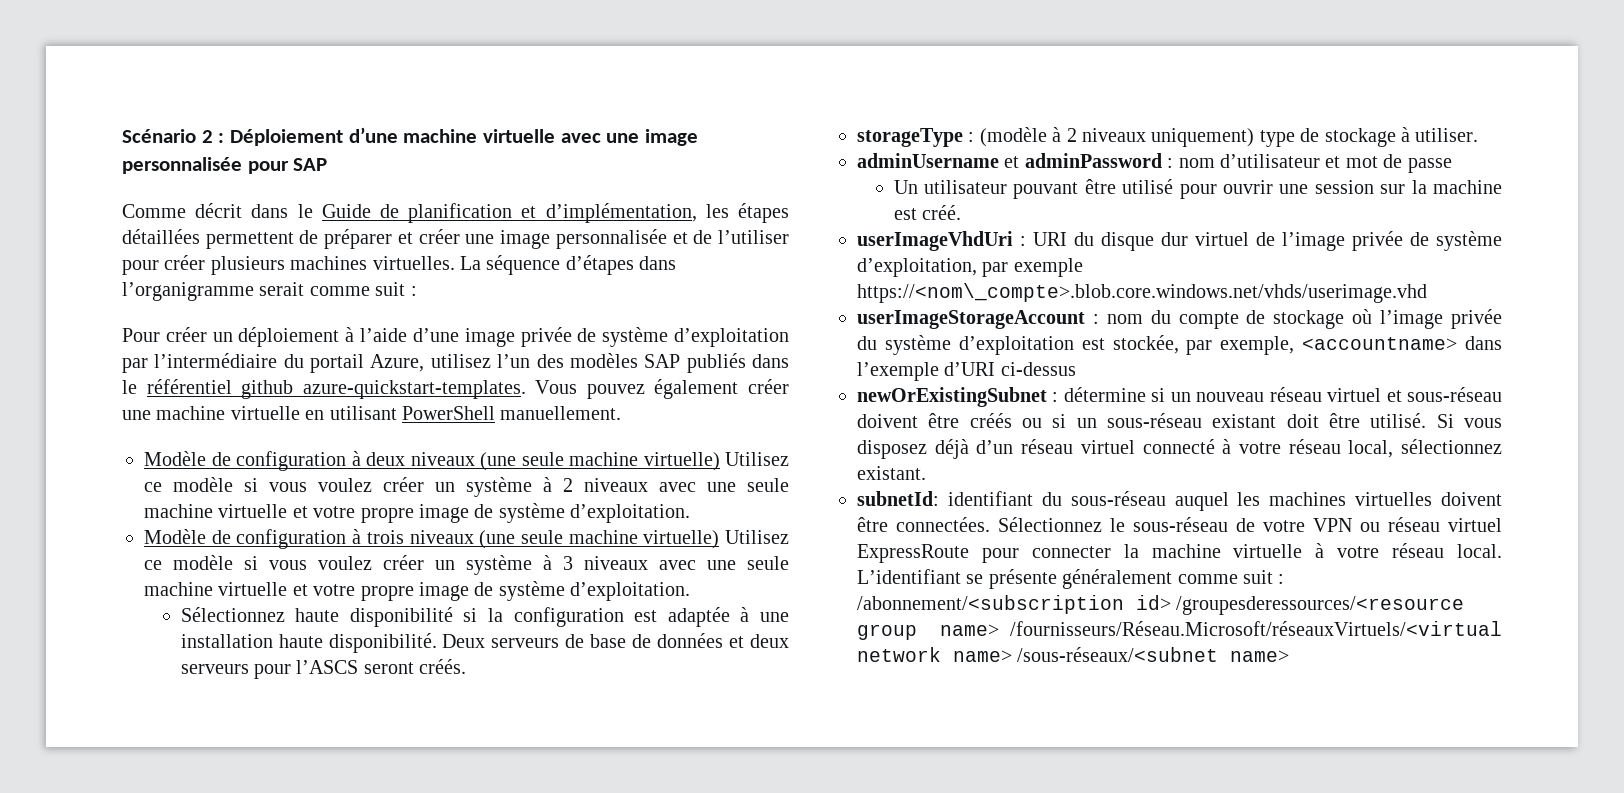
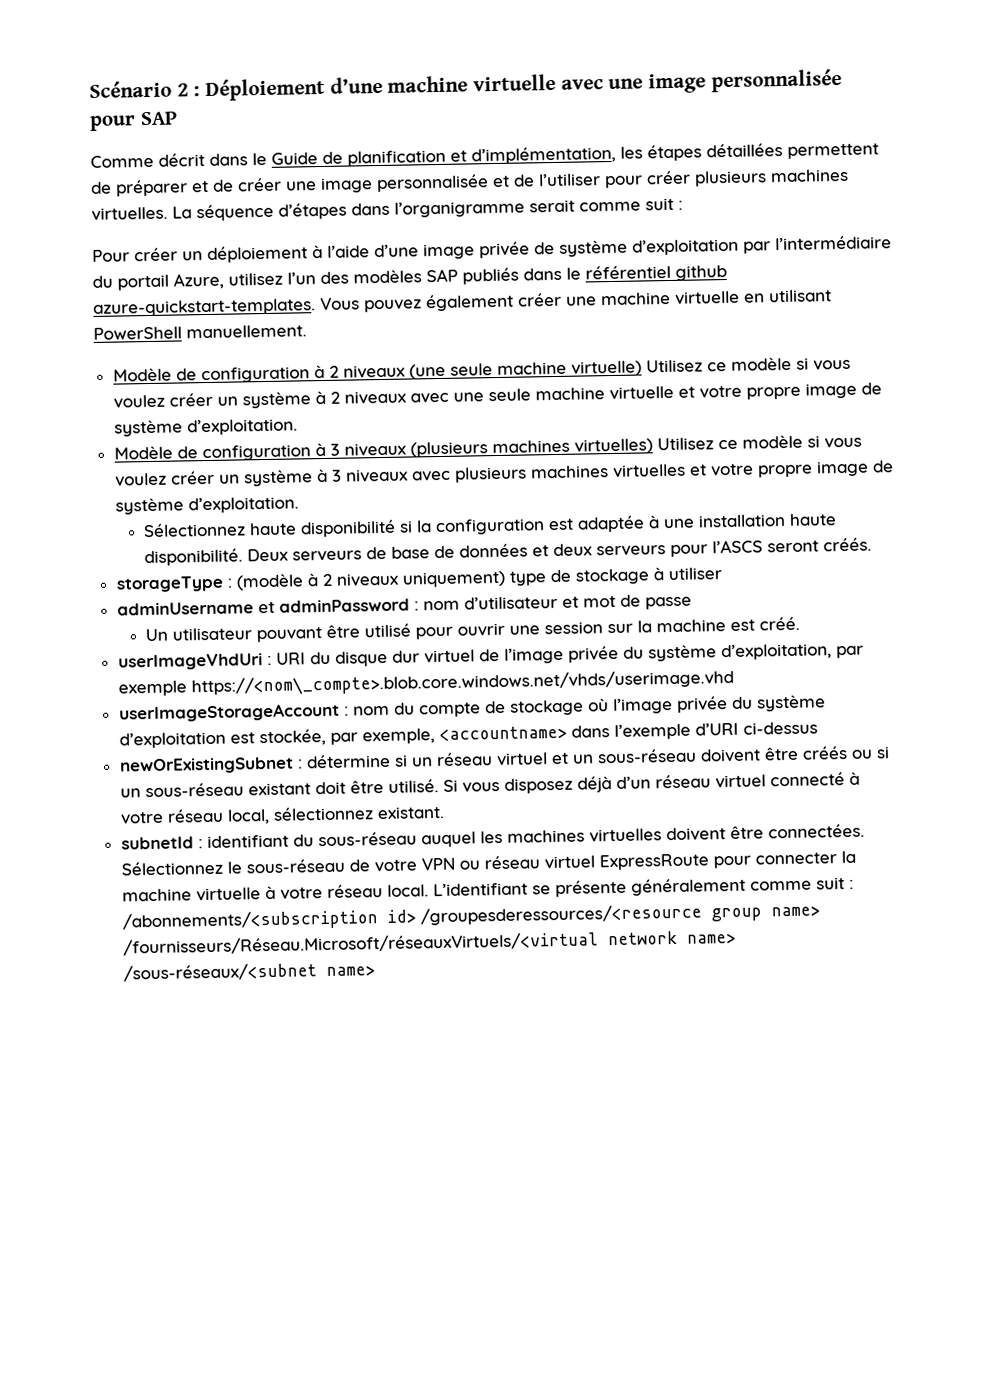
- Comme décrit dans le Guide de planification et d’implémentation, les étapes détaillées permettent de préparer et créer une image personnalisée et de l’utiliser pour créer plusieurs machines virtuelles.
+ Comme décrit dans le Guide de planification et d’implémentation, les étapes détaillées permettent de préparer et de créer une image personnalisée et de l’utiliser pour créer plusieurs machines virtuelles.
- Modèle de configuration à deux niveaux (une seule machine virtuelle) Utilisez ce modèle si vous voulez créer un système à 2 niveaux avec une seule machine virtuelle et votre propre image de système d’exploitation.
+ Modèle de configuration à 2 niveaux (une seule machine virtuelle) Utilisez ce modèle si vous voulez créer un système à 2 niveaux avec une seule machine virtuelle et votre propre image de système d’exploitation.
- Modèle de configuration à trois niveaux (une seule machine virtuelle) Utilisez ce modèle si vous voulez créer un système à 3 niveaux avec une seule machine virtuelle et votre propre image de système d’exploitation.
+ Modèle de configuration à 3 niveaux (plusieurs machines virtuelles) Utilisez ce modèle si vous voulez créer un système à 3 niveaux avec plusieurs machines virtuelles et votre propre image de système d’exploitation.
- storageType : (modèle à 2 niveaux uniquement) type de stockage à utiliser.
+ storageType : (modèle à 2 niveaux uniquement) type de stockage à utiliser
- userImageVhdUri : URI du disque dur virtuel de l’image privée de système d’exploitation, par exemple https://<nom\_compte>.blob.core.windows.net/vhds/userimage.vhd
+ userImageVhdUri : URI du disque dur virtuel de l’image privée du système d’exploitation, par exemple https://<nom\_compte>.blob.core.windows.net/vhds/userimage.vhd
- newOrExistingSubnet : détermine si un nouveau réseau virtuel et sous-réseau doivent être créés ou si un sous-réseau existant doit être utilisé.
+ newOrExistingSubnet : détermine si un réseau virtuel et un sous-réseau doivent être créés ou si un sous-réseau existant doit être utilisé.
- subnetId: identifiant du sous-réseau auquel les machines virtuelles doivent être connectées.
+ subnetId : identifiant du sous-réseau auquel les machines virtuelles doivent être connectées.
- L’identifiant se présente généralement comme suit : /abonnement/<subscription id> /groupesderessources/<resource group name> /fournisseurs/Réseau.Microsoft/réseauxVirtuels/<virtual network name> /sous-réseaux/<subnet name>
+ L’identifiant se présente généralement comme suit : /abonnements/<subscription id> /groupesderessources/<resource group name> /fournisseurs/Réseau.Microsoft/réseauxVirtuels/<virtual network name> /sous-réseaux/<subnet name>

